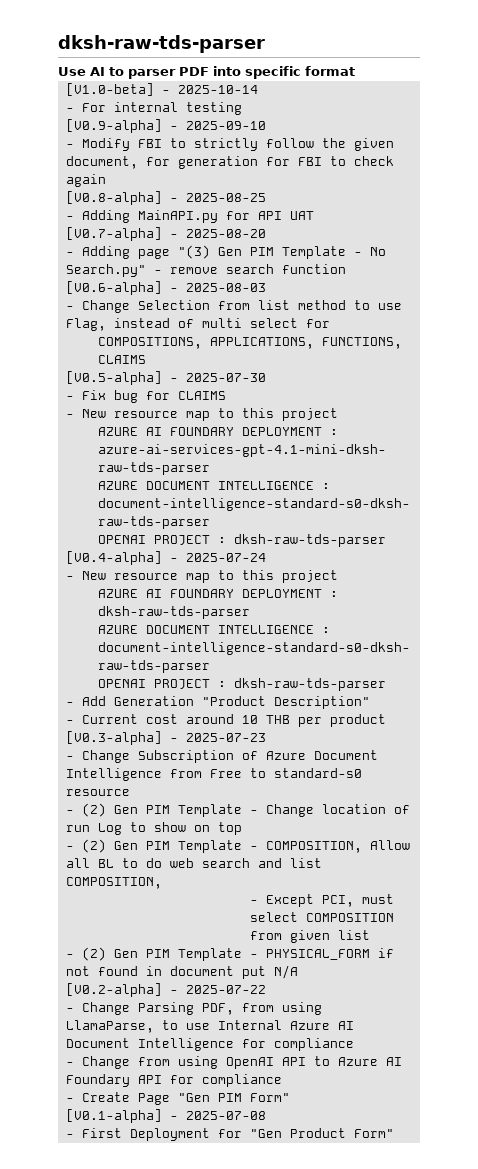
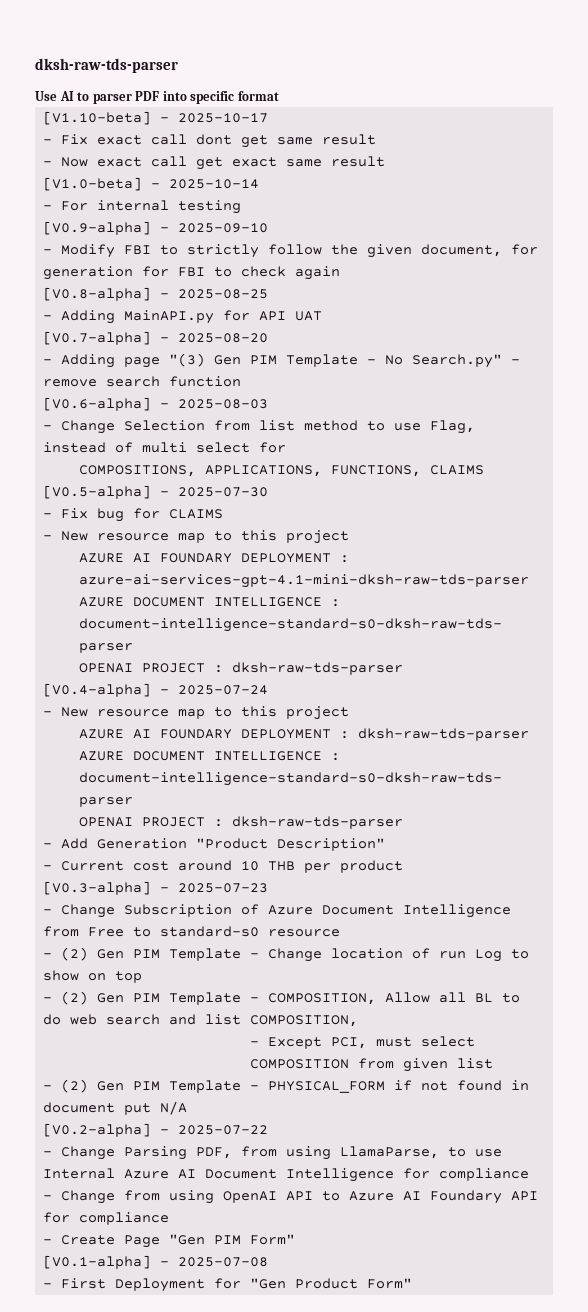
+ [V1.10-beta] - 2025-10-17
+ - Fix exact call dont get same result
+ - Now exact call get exact same result

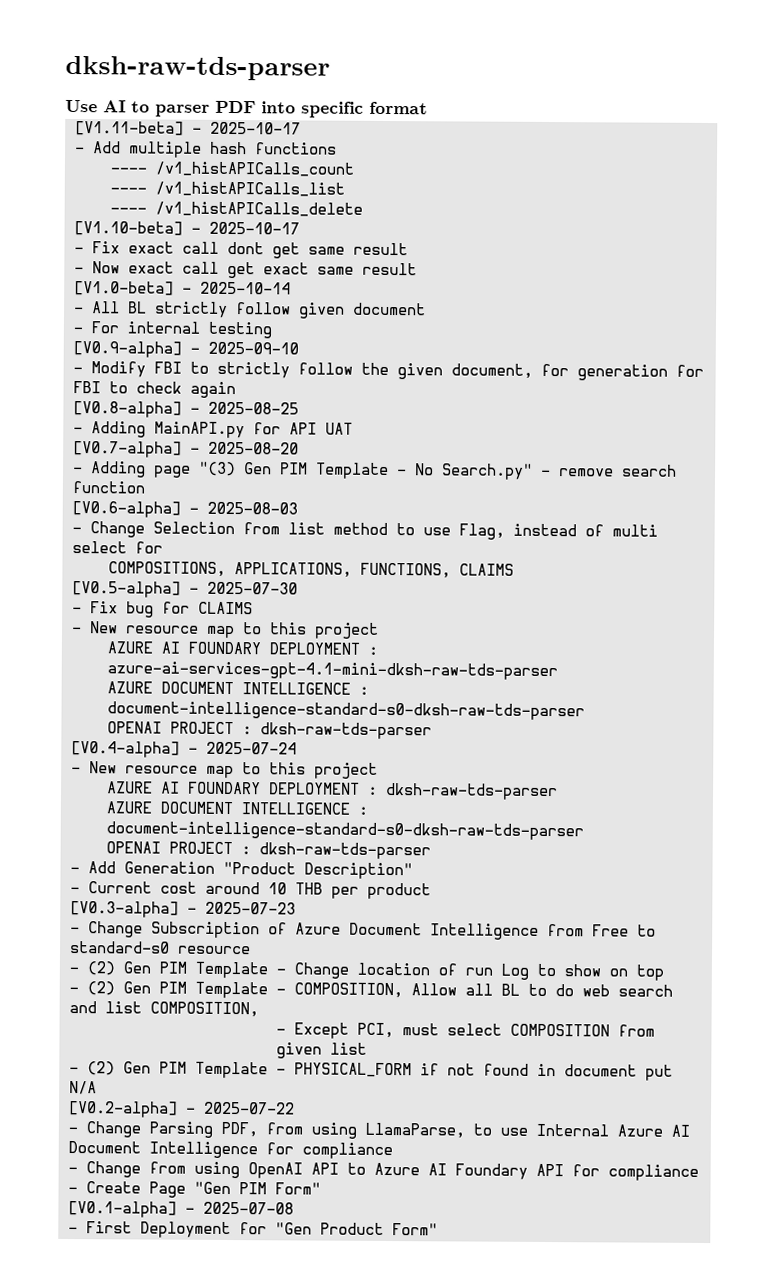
+ [V1.11-beta] - 2025-10-17
+ - Add multiple hash functions
+ ---- /v1_histAPICalls_count
+ ---- /v1_histAPICalls_list
+ ---- /v1_histAPICalls_delete
+ - All BL strictly follow given document

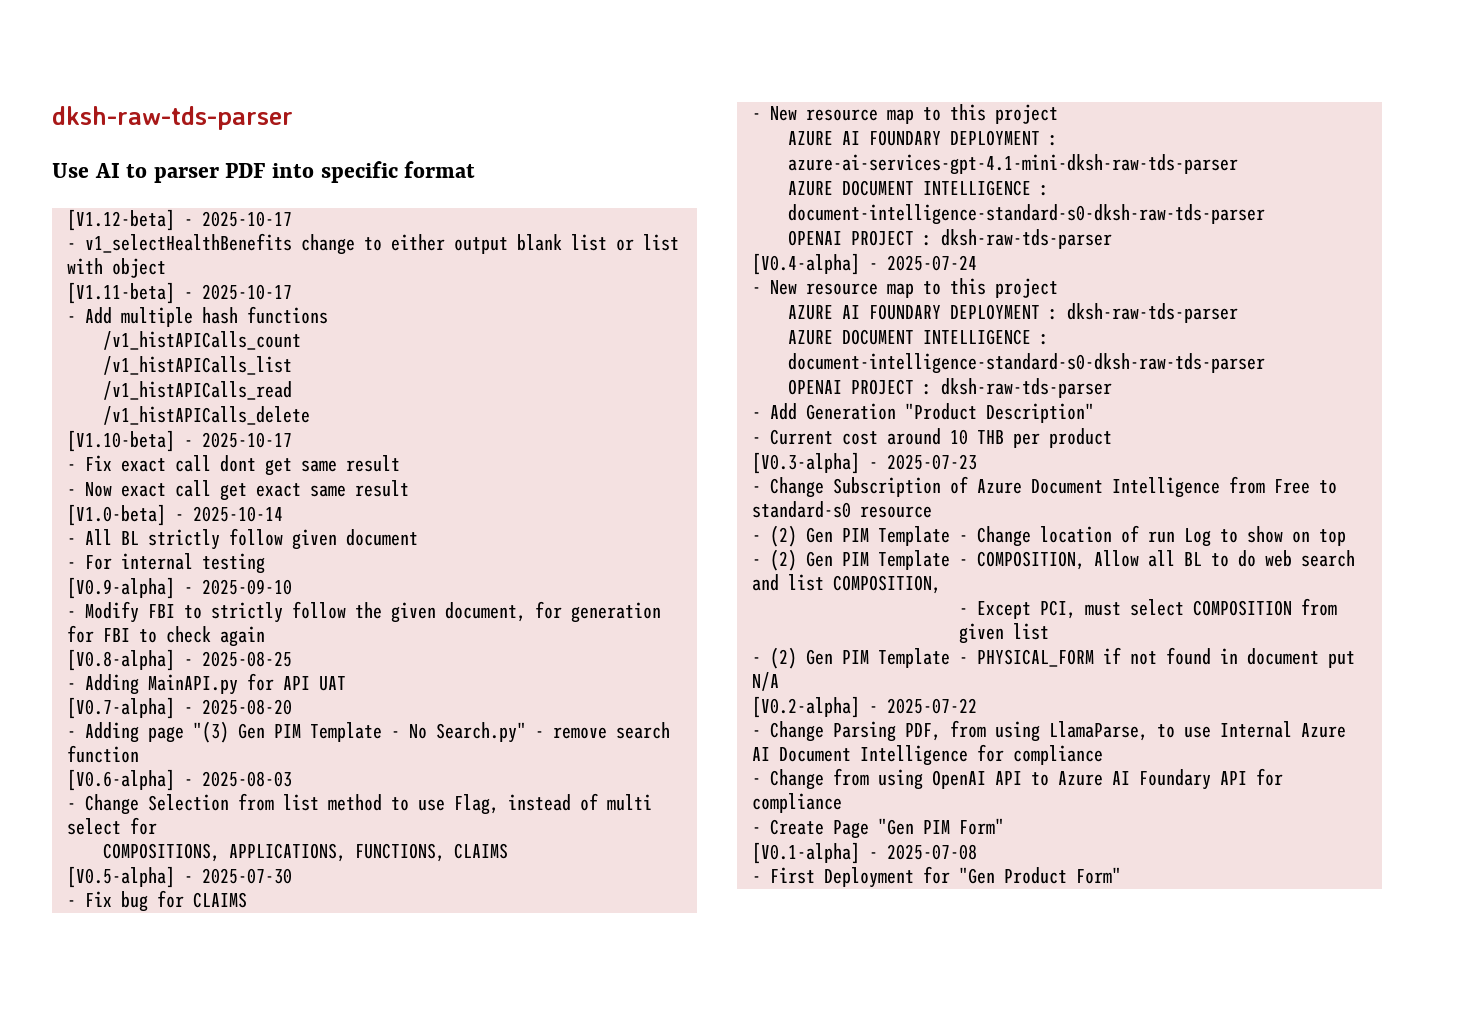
+ [V1.12-beta] - 2025-10-17
+ - v1_selectHealthBenefits change to either output blank list or list with object
- ---- /v1_histAPICalls_count
+ /v1_histAPICalls_count
- ---- /v1_histAPICalls_list
+ /v1_histAPICalls_list
- ---- /v1_histAPICalls_delete
+ /v1_histAPICalls_read
+ /v1_histAPICalls_delete

